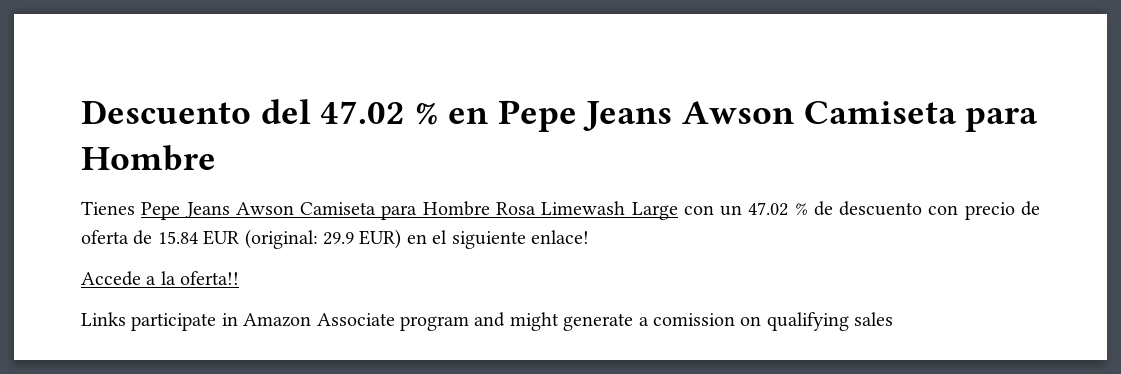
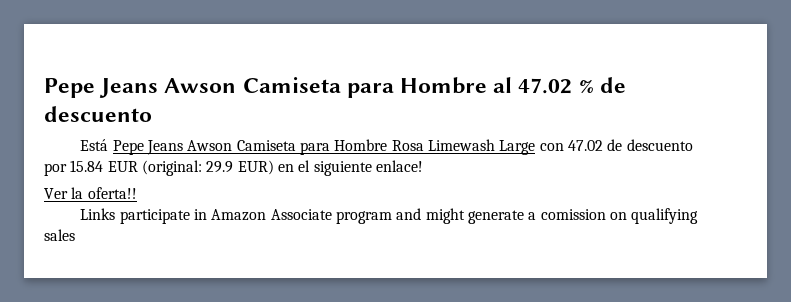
- Descuento del 47.02 % en Pepe Jeans Awson Camiseta para Hombre
- Tienes Pepe Jeans Awson Camiseta para Hombre Rosa Limewash Large con un 47.02 % de descuento con precio de oferta de 15.84 EUR (original: 29.9 EUR) en el siguiente enlace!
+ Pepe Jeans Awson Camiseta para Hombre al 47.02 % de descuento
+ Está Pepe Jeans Awson Camiseta para Hombre Rosa Limewash Large con 47.02 de descuento por 15.84 EUR (original: 29.9 EUR) en el siguiente enlace!
- Accede a la oferta!!
+ Ver la oferta!!

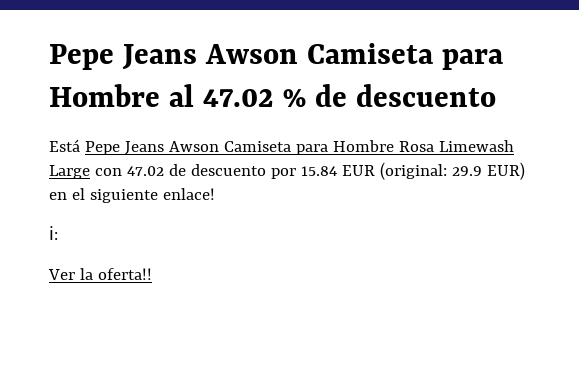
+ ℹ:
- Links participate in Amazon Associate program and might generate a comission on qualifying sales

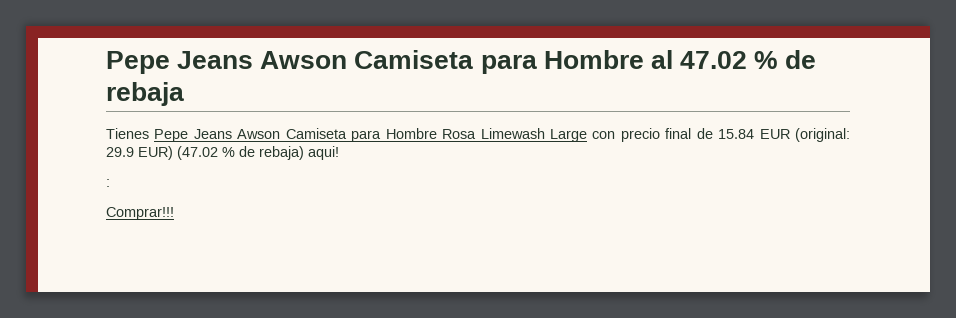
- Pepe Jeans Awson Camiseta para Hombre al 47.02 % de descuento
- Está Pepe Jeans Awson Camiseta para Hombre Rosa Limewash Large con 47.02 de descuento por 15.84 EUR (original: 29.9 EUR) en el siguiente enlace!
- ℹ:
- Ver la oferta!!
+ Pepe Jeans Awson Camiseta para Hombre al 47.02 % de rebaja
+ Tienes Pepe Jeans Awson Camiseta para Hombre Rosa Limewash Large con precio final de 15.84 EUR (original: 29.9 EUR) (47.02 % de rebaja) aqui!
+ :
+ Comprar!!!

